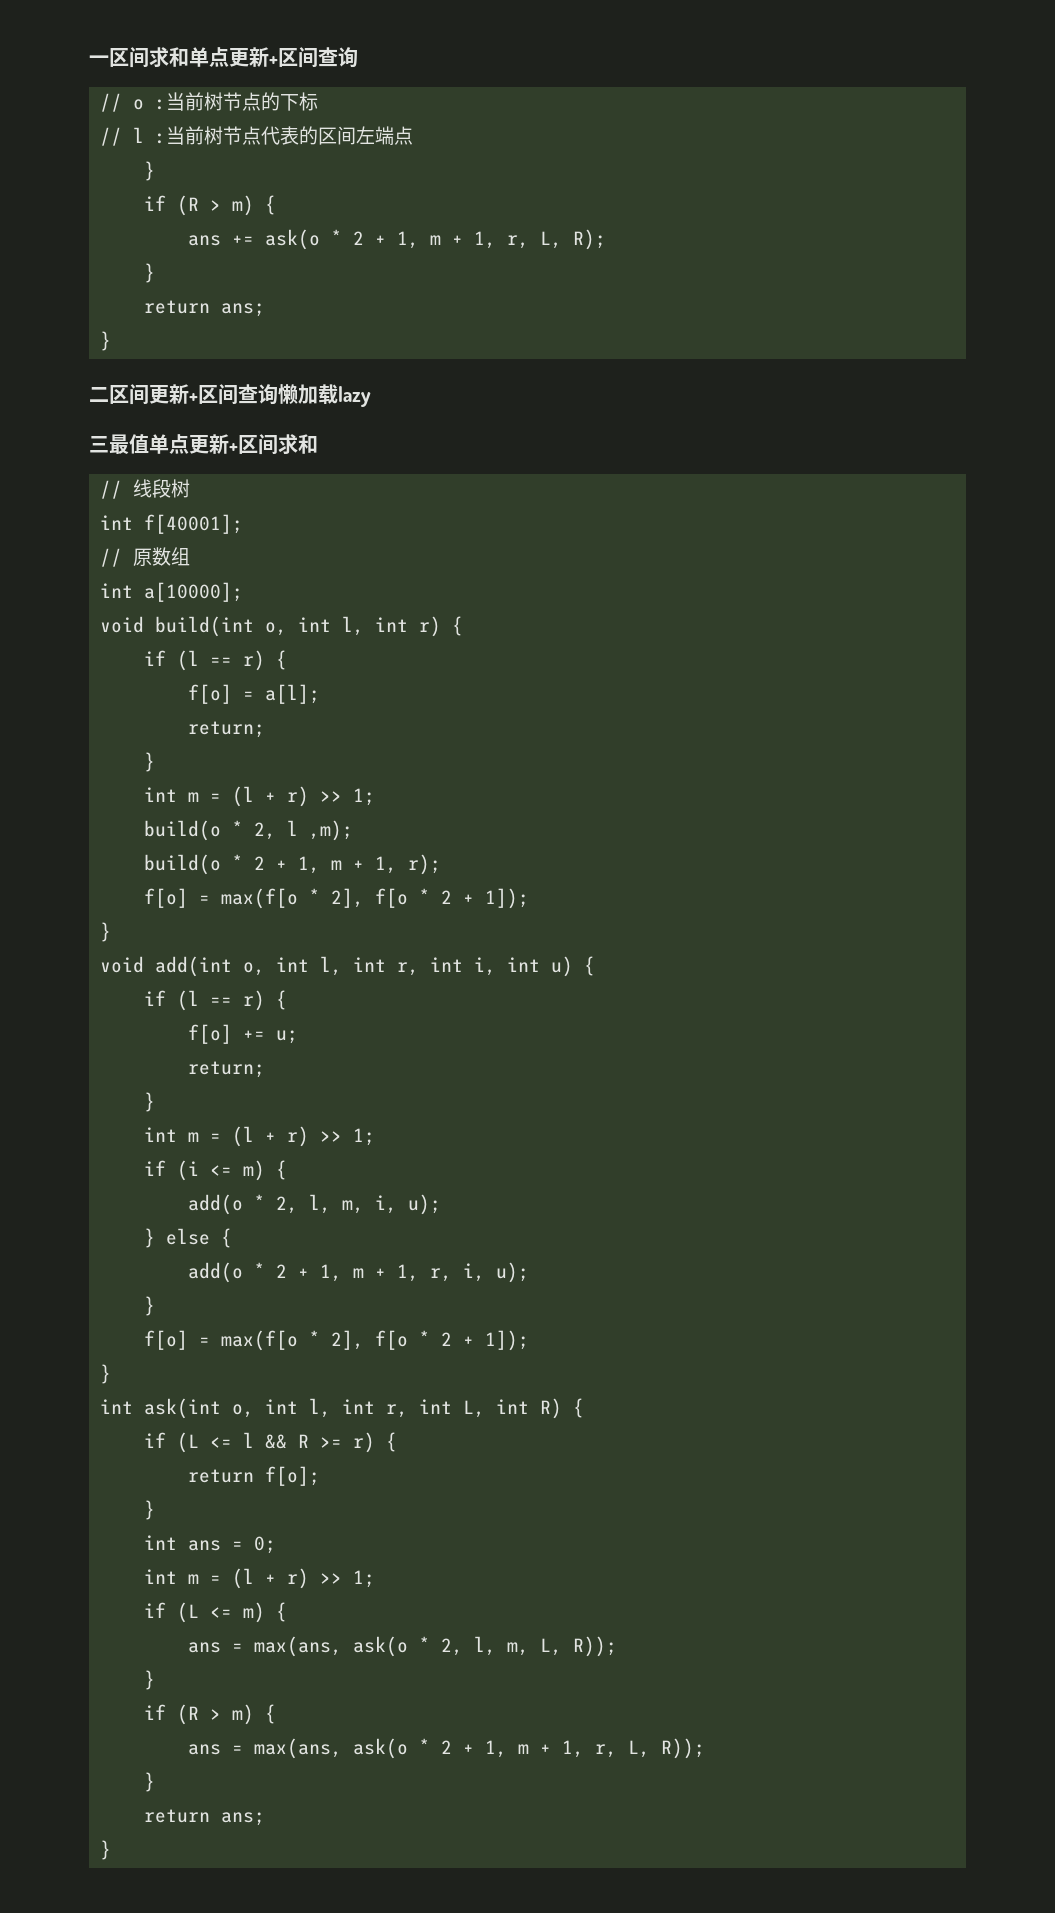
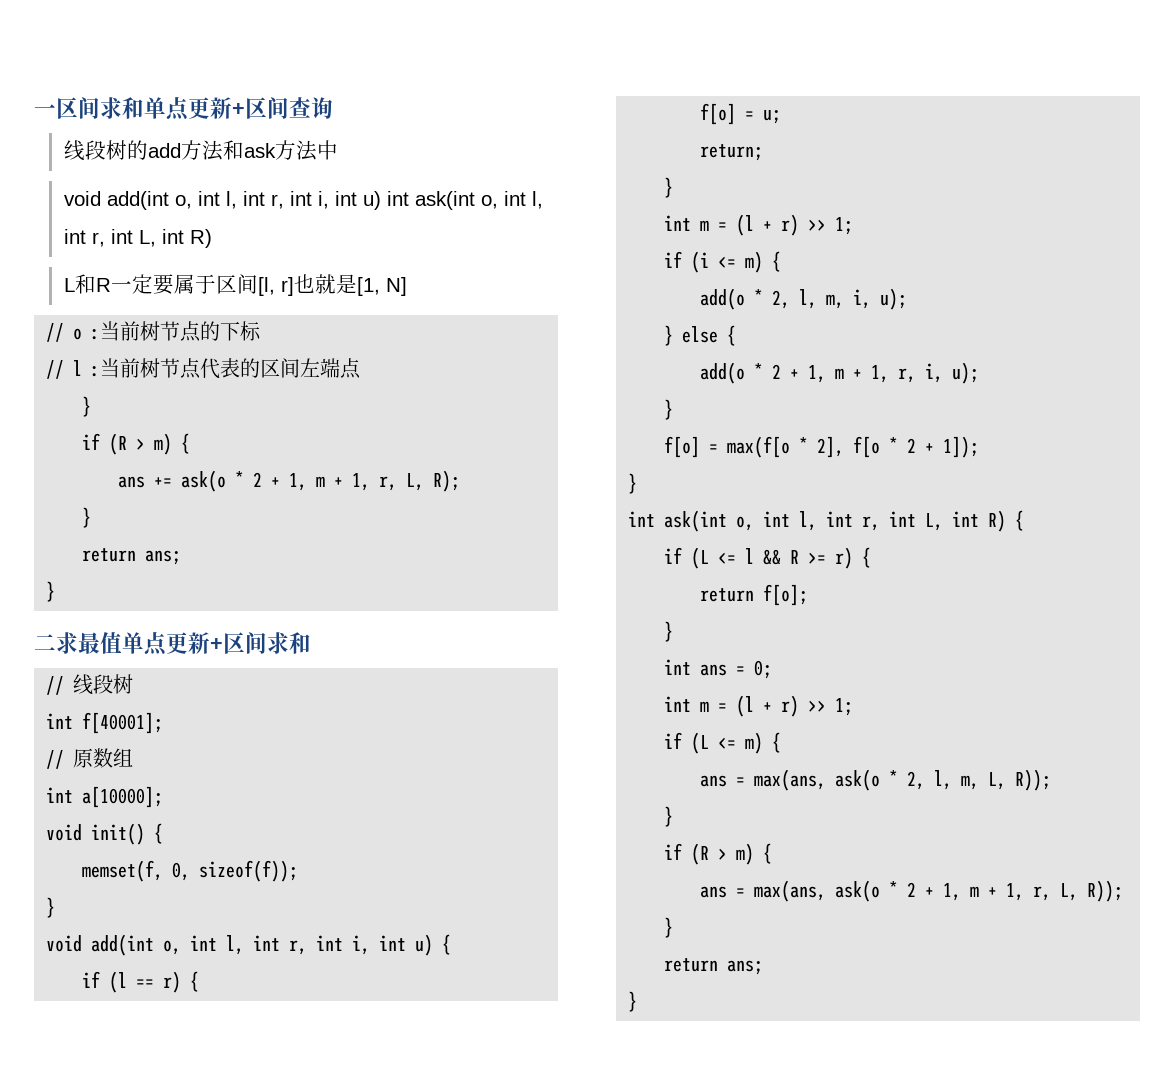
+ 线段树的add方法和ask方法中
+ void add(int o, int l, int r, int i, int u) int ask(int o, int l, int r, int L, int R)
+ L和R一定要属于区间[l, r]也就是[1, N]
- 二区间更新+区间查询懒加载lazy
- 三最值单点更新+区间求和
+ 二求最值单点更新+区间求和
- void build(int o, int l, int r) {
- if (l == r) {
- f[o] = a[l];
- return;
- }
- int m = (l + r) >> 1;
- build(o * 2, l ,m);
- build(o * 2 + 1, m + 1, r);
- f[o] = max(f[o * 2], f[o * 2 + 1]);
+ void init() {
+ memset(f, 0, sizeof(f));
- f[o] += u;
+ f[o] = u;

